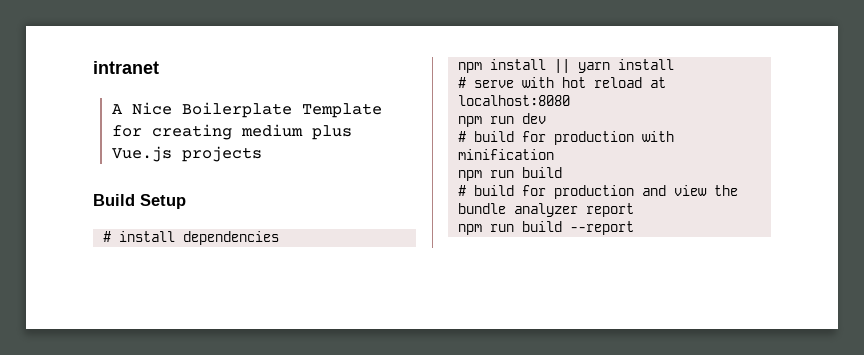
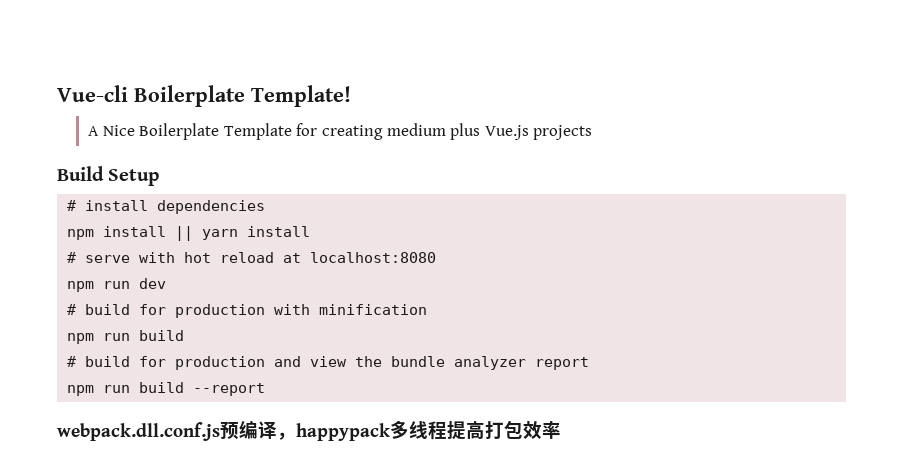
- intranet
+ Vue-cli Boilerplate Template!
+ webpack.dll.conf.js预编译，happypack多线程提高打包效率

